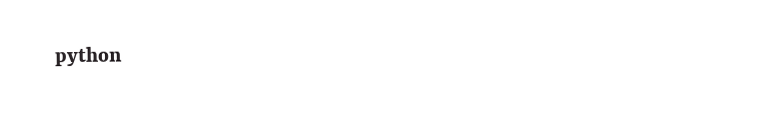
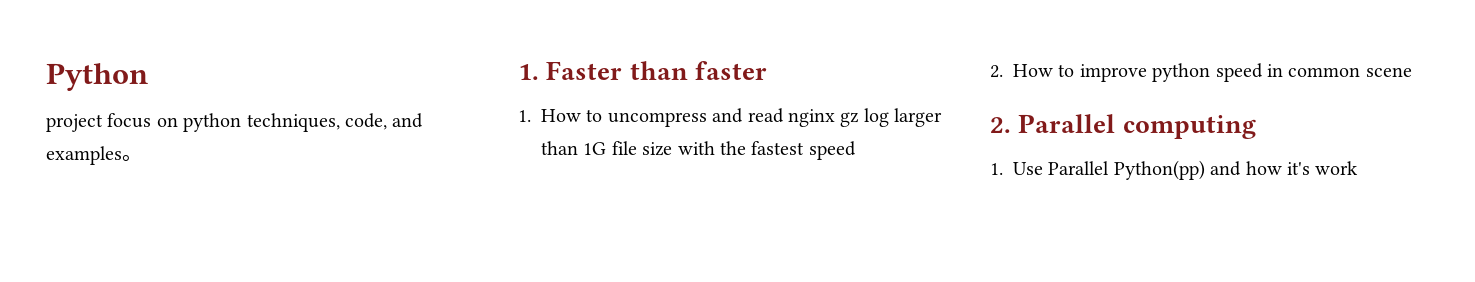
- python
+ Python
+ project focus on python techniques, code, and examples。
+ 1. Faster than faster
+ 1. How to uncompress and read nginx gz log larger than 1G file size with the fastest speed
+ 2. How to improve python speed in common scene
+ 2. Parallel computing
+ 1. Use Parallel Python(pp) and how it's work

